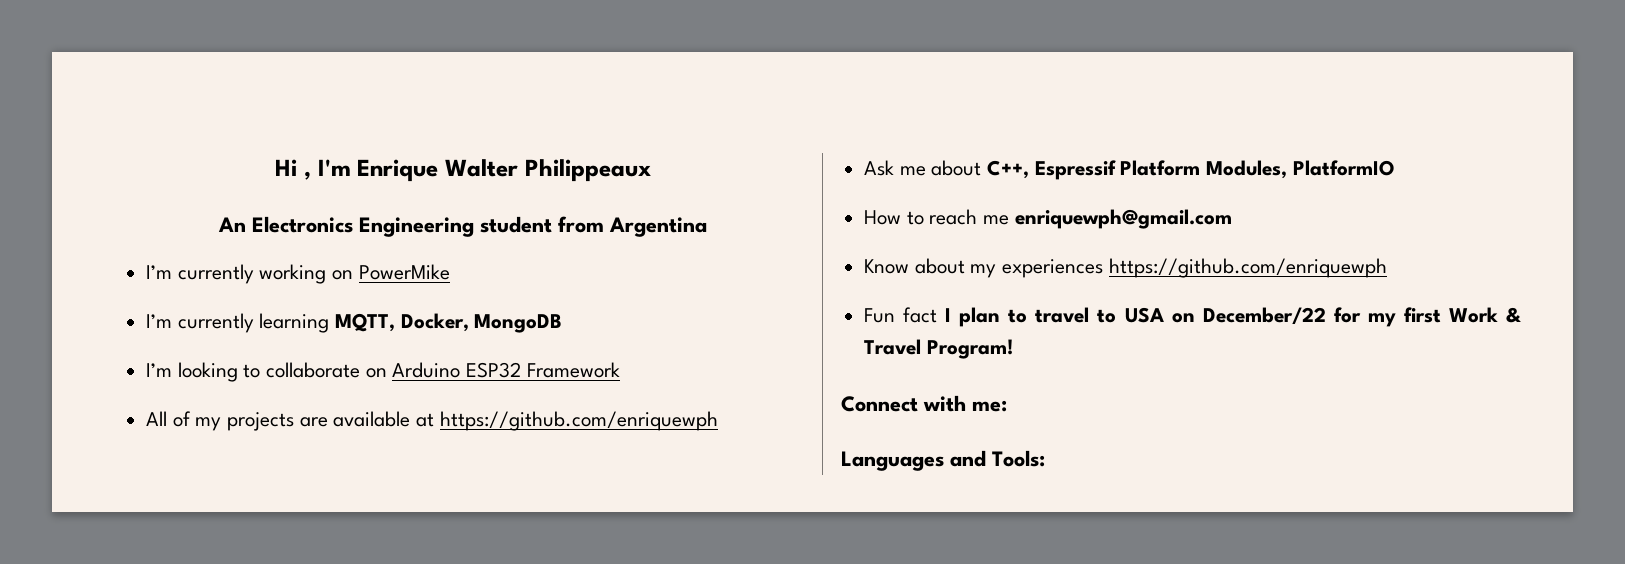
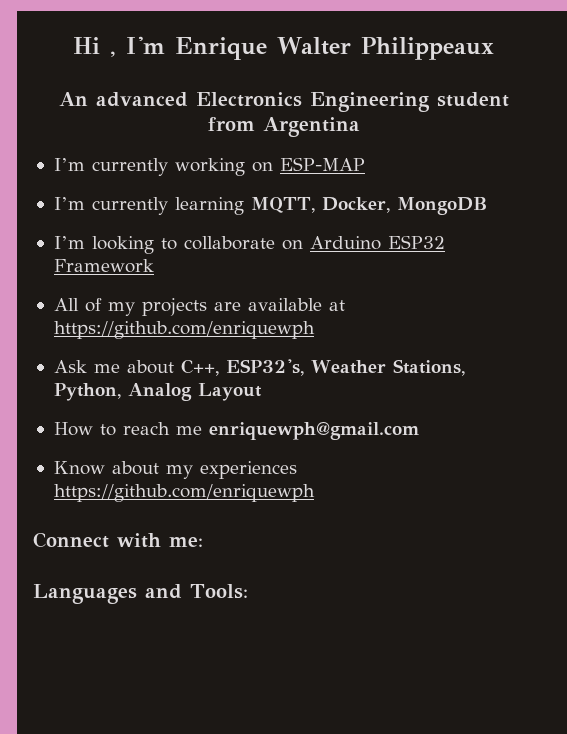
- An Electronics Engineering student from Argentina
+ An advanced Electronics Engineering student from Argentina
- I’m currently working on PowerMike
+ I’m currently working on ESP-MAP
- Ask me about C++, Espressif Platform Modules, PlatformIO
+ Ask me about C++, ESP32's, Weather Stations, Python, Analog Layout
- Fun fact I plan to travel to USA on December/22 for my first Work & Travel Program!

